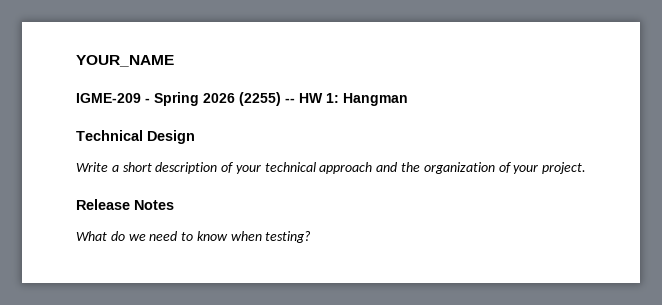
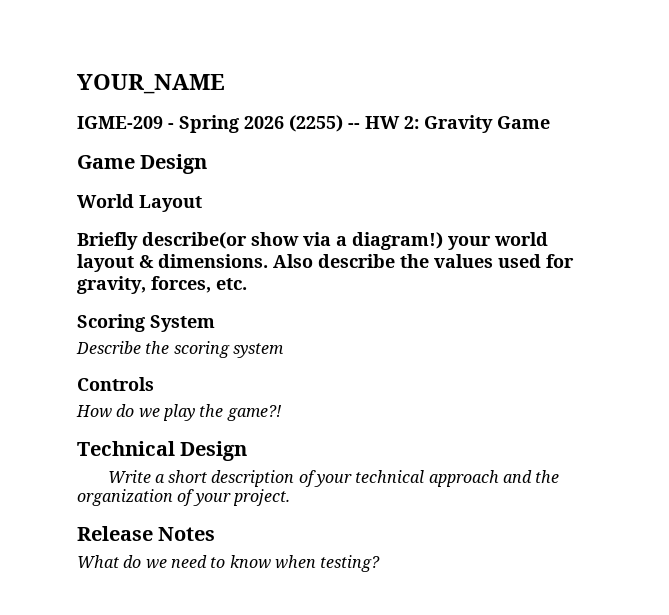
- IGME-209 - Spring 2026 (2255) -- HW 1: Hangman
+ IGME-209 - Spring 2026 (2255) -- HW 2: Gravity Game
+ Game Design
+ World Layout
+ Briefly describe(or show via a diagram!) your world layout & dimensions. Also describe the values used for gravity, forces, etc.
+ Scoring System
+ Describe the scoring system
+ Controls
+ How do we play the game?!

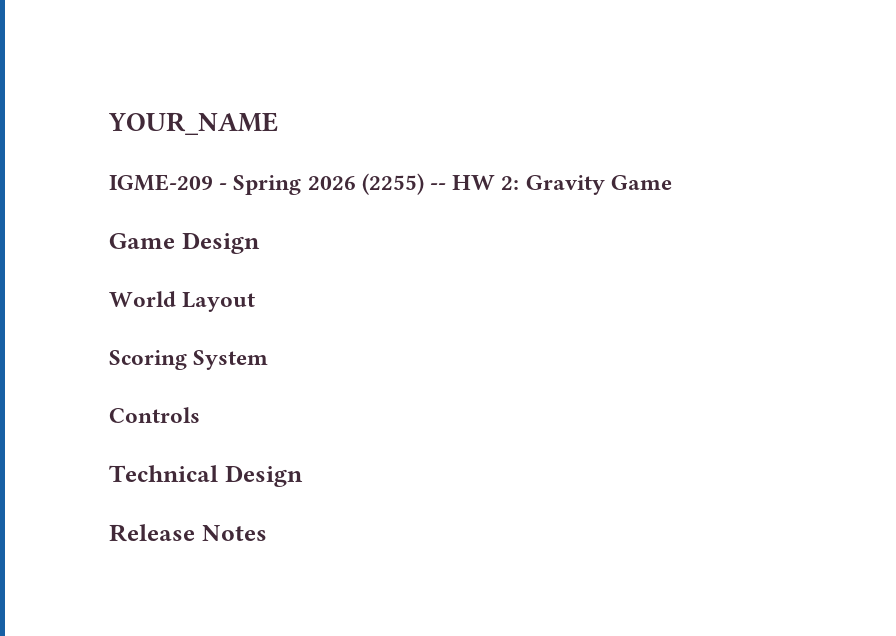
- Briefly describe(or show via a diagram!) your world layout & dimensions. Also describe the values used for gravity, forces, etc.
  Scoring System
- Describe the scoring system
  Controls
- How do we play the game?!
  Technical Design
- Write a short description of your technical approach and the organization of your project.
  Release Notes
- What do we need to know when testing?

